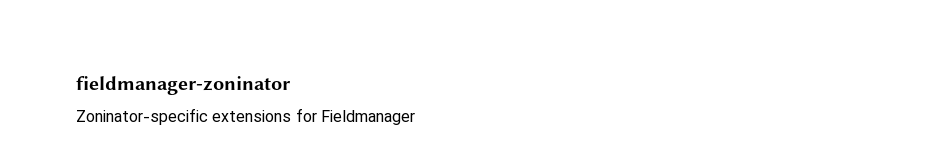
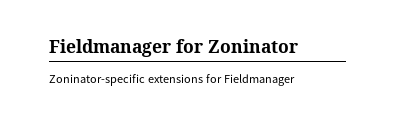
- fieldmanager-zoninator
+ Fieldmanager for Zoninator

